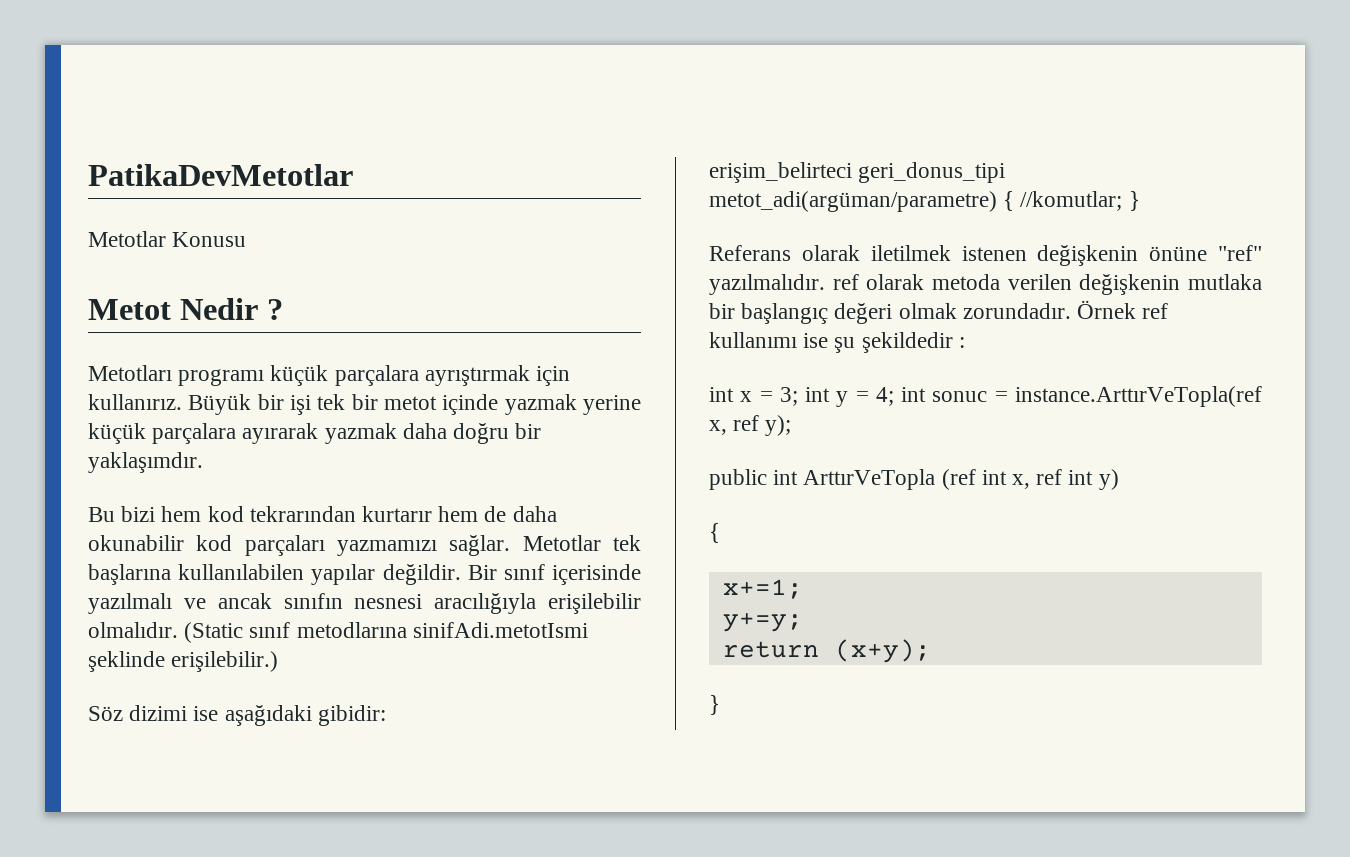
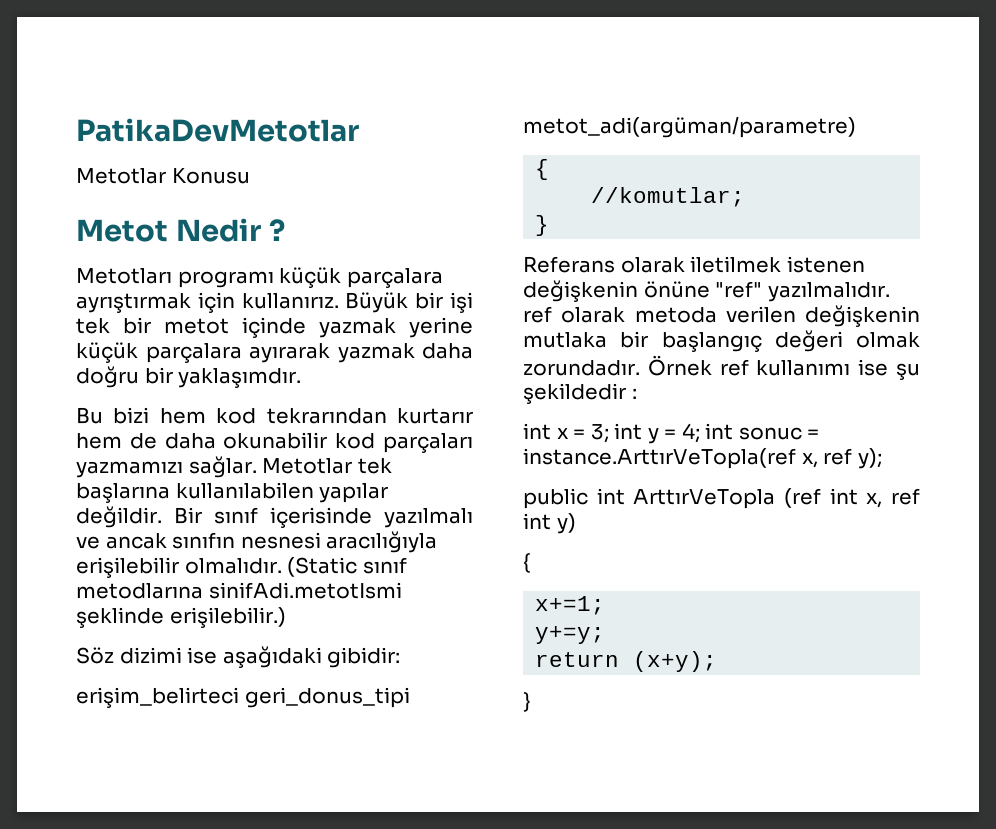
- erişim_belirteci geri_donus_tipi metot_adi(argüman/parametre) { //komutlar; }
+ erişim_belirteci geri_donus_tipi metot_adi(argüman/parametre)
+ {
+ //komutlar;
+ }

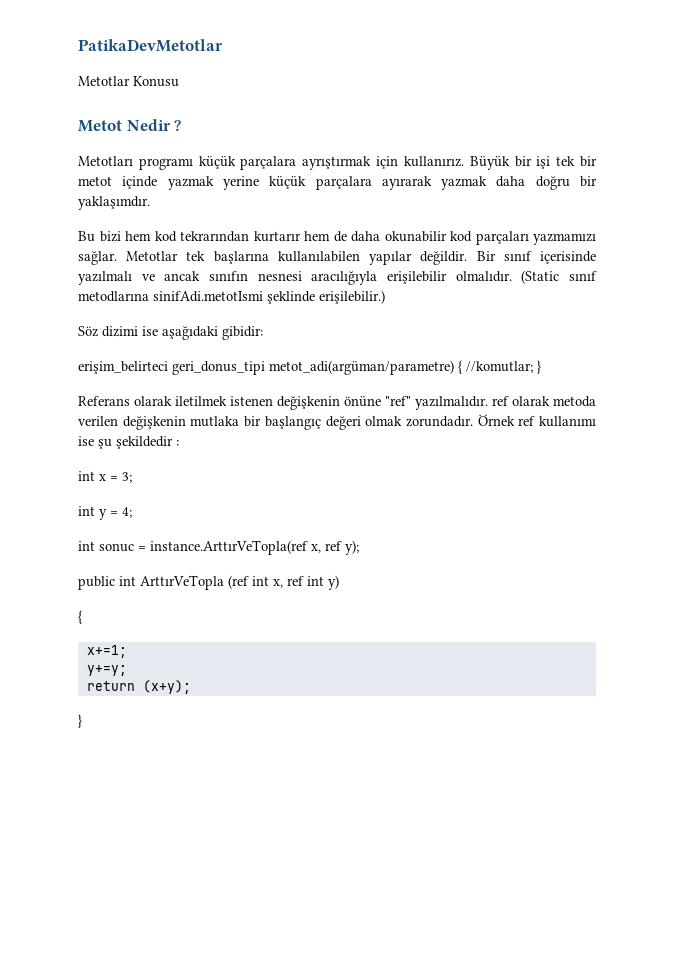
- erişim_belirteci geri_donus_tipi metot_adi(argüman/parametre)
- {
- //komutlar;
- }
+ erişim_belirteci geri_donus_tipi metot_adi(argüman/parametre) { //komutlar; }
- int x = 3; int y = 4; int sonuc = instance.ArttırVeTopla(ref x, ref y);
+ int x = 3;
+ int y = 4;
+ int sonuc = instance.ArttırVeTopla(ref x, ref y);

